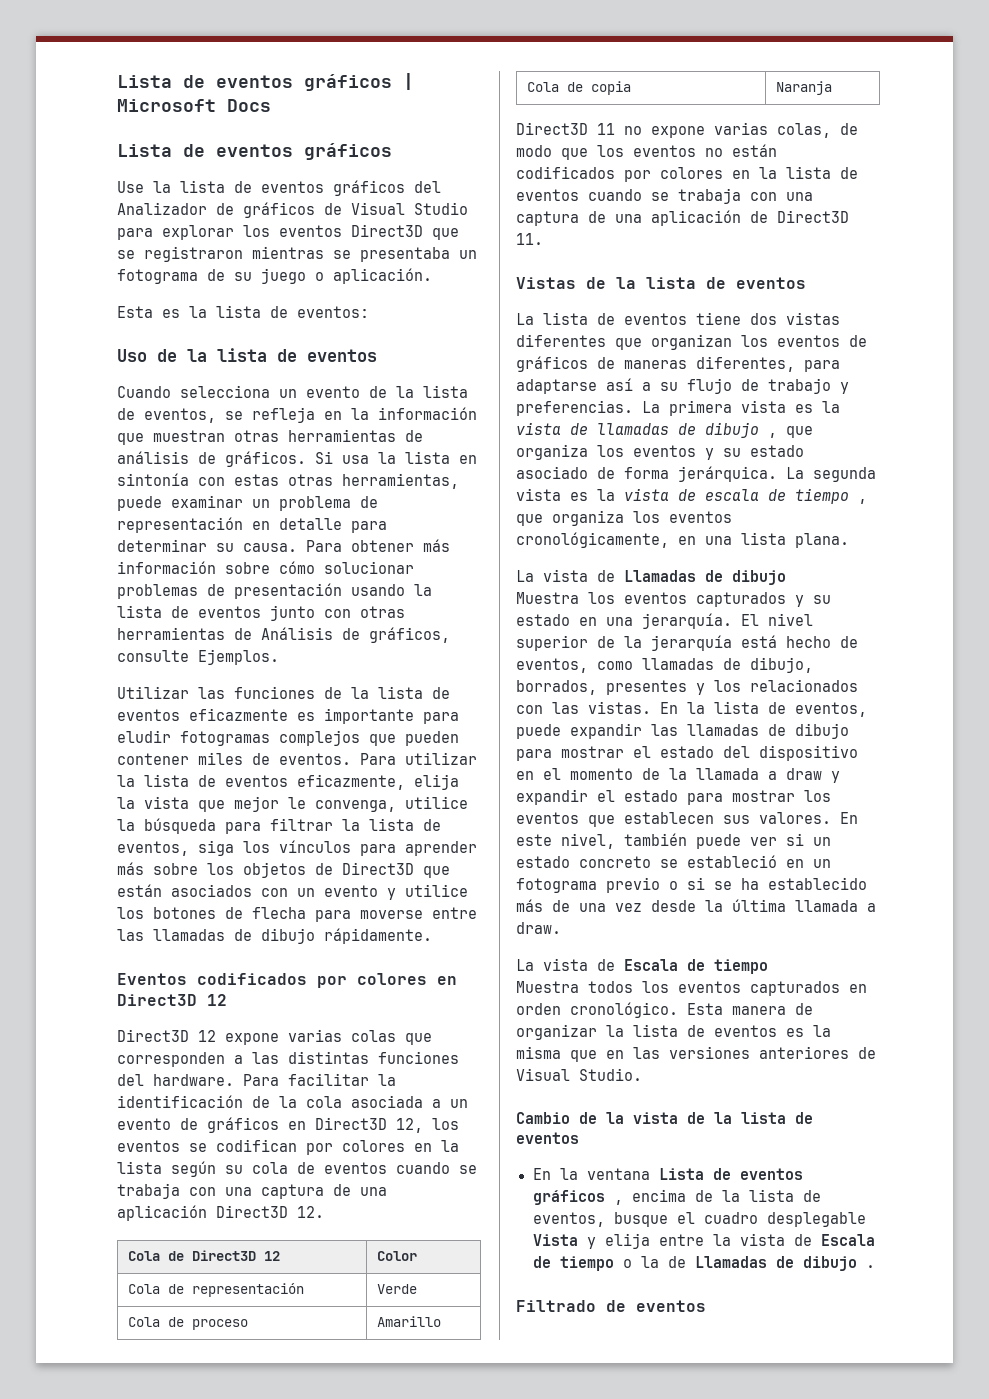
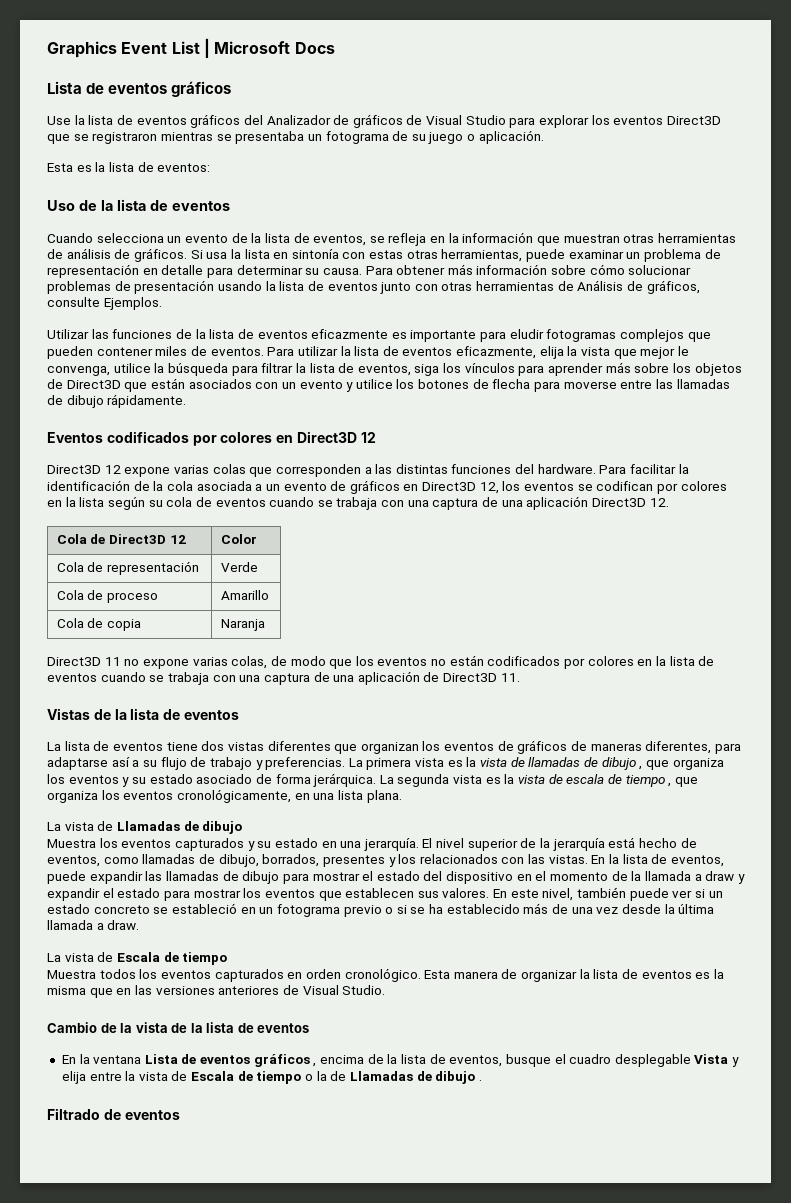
- Lista de eventos gráficos | Microsoft Docs
+ Graphics Event List | Microsoft Docs

